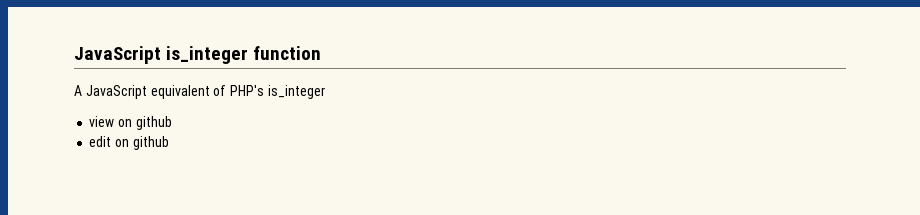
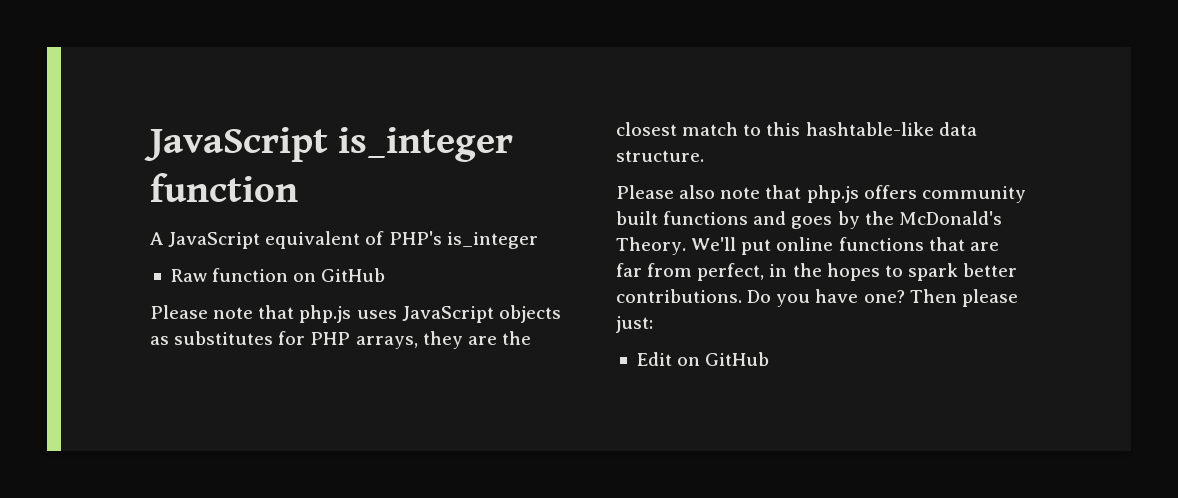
- view on github
- edit on github
+ Raw function on GitHub
+ Please note that php.js uses JavaScript objects as substitutes for PHP arrays, they are the closest match to this hashtable-like data structure.
+ Please also note that php.js offers community built functions and goes by the McDonald's Theory. We'll put online functions that are far from perfect, in the hopes to spark better contributions. Do you have one? Then please just:
+ Edit on GitHub

